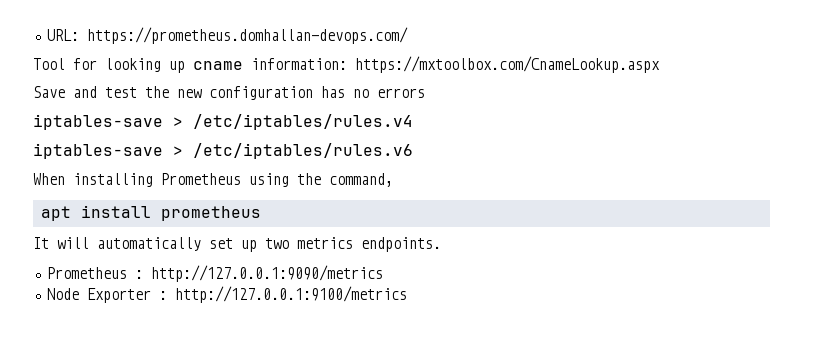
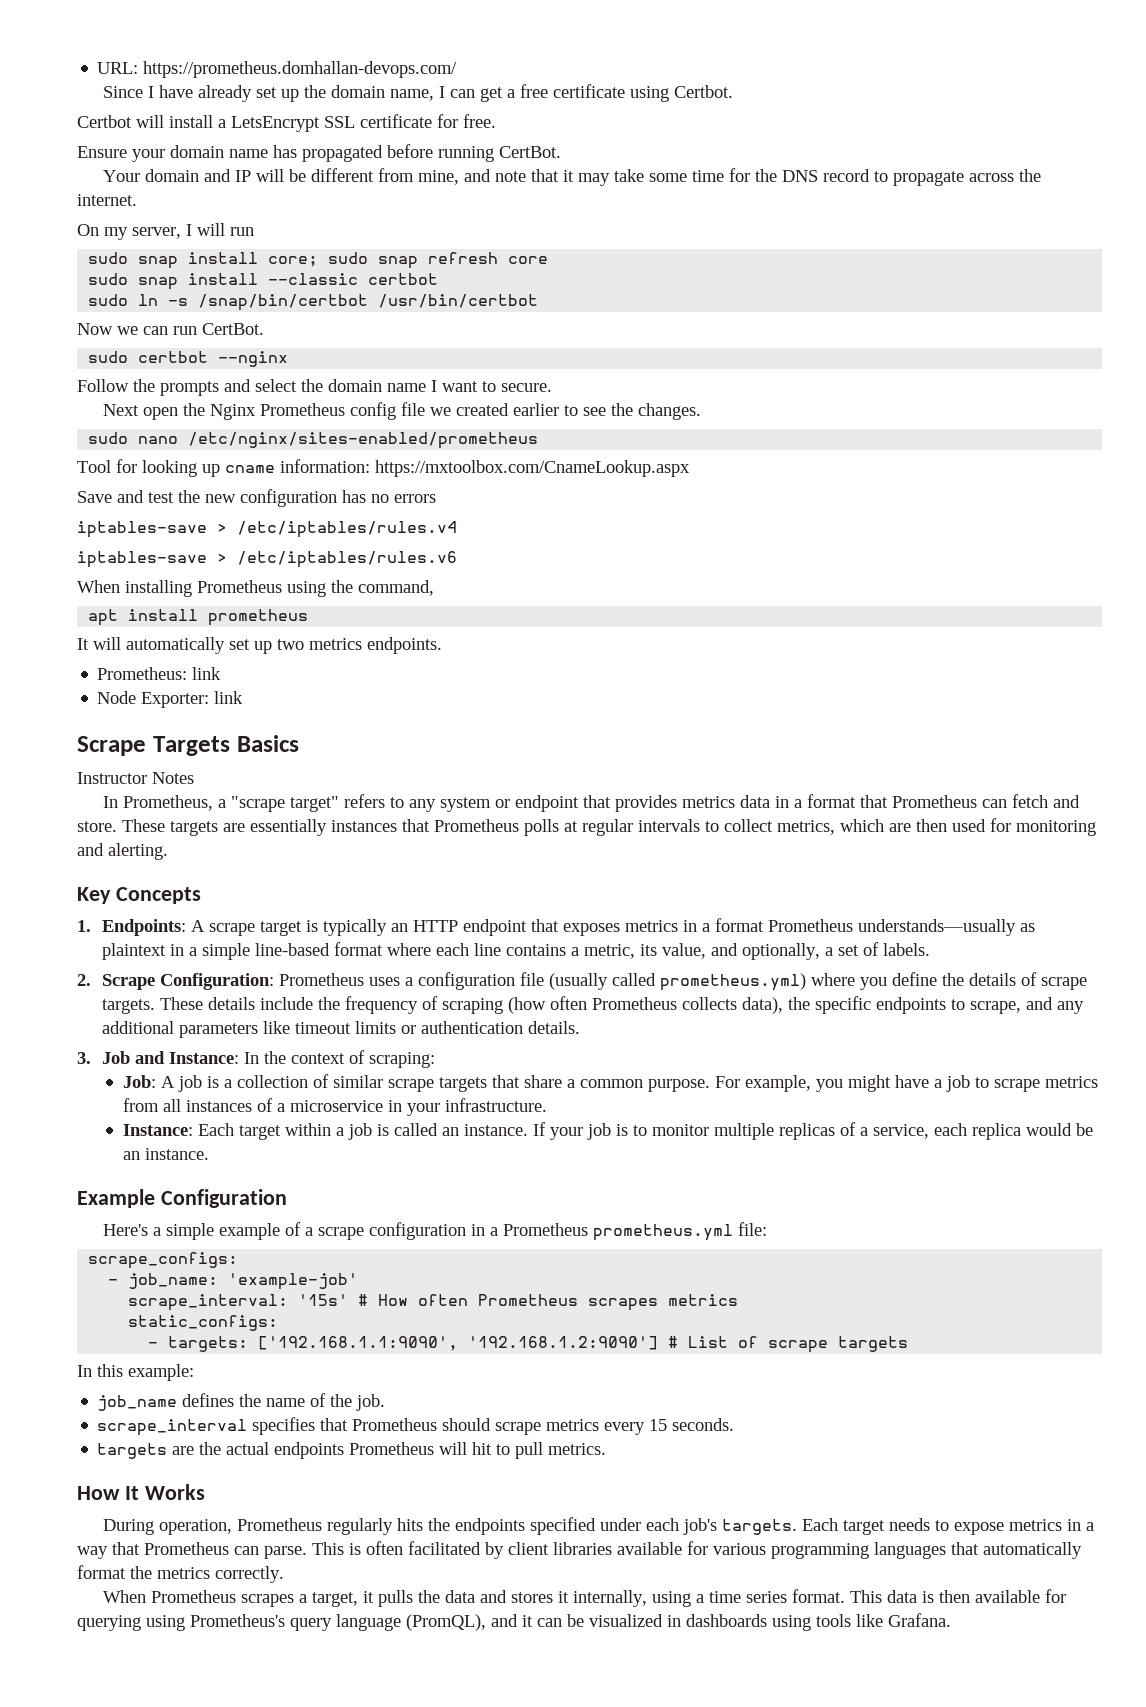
+ Since I have already set up the domain name, I can get a free certificate using Certbot.
+ Certbot will install a LetsEncrypt SSL certificate for free.
+ Ensure your domain name has propagated before running CertBot.
+ Your domain and IP will be different from mine, and note that it may take some time for the DNS record to propagate across the internet.
+ On my server, I will run
+ sudo snap install core; sudo snap refresh core
+ sudo snap install --classic certbot
+ sudo ln -s /snap/bin/certbot /usr/bin/certbot
+ Now we can run CertBot.
+ sudo certbot --nginx
+ Follow the prompts and select the domain name I want to secure.
+ Next open the Nginx Prometheus config file we created earlier to see the changes.
+ sudo nano /etc/nginx/sites-enabled/prometheus
- Prometheus : http://127.0.0.1:9090/metrics
- Node Exporter : http://127.0.0.1:9100/metrics
+ Prometheus: link
+ Node Exporter: link
+ Scrape Targets Basics
+ Instructor Notes
+ In Prometheus, a "scrape target" refers to any system or endpoint that provides metrics data in a format that Prometheus can fetch and store. These targets are essentially instances that Prometheus polls at regular intervals to collect metrics, which are then used for monitoring and alerting.
+ Key Concepts
+ 1. Endpoints: A scrape target is typically an HTTP endpoint that exposes metrics in a format Prometheus understands—usually as plaintext in a simple line-based format where each line contains a metric, its value, and optionally, a set of labels.
+ 2. Scrape Configuration: Prometheus uses a configuration file (usually called prometheus.yml) where you define the details of scrape targets. These details include the frequency of scraping (how often Prometheus collects data), the specific endpoints to scrape, and any additional parameters like timeout limits or authentication details.
+ 3. Job and Instance: In the context of scraping:
+ Job: A job is a collection of similar scrape targets that share a common purpose. For example, you might have a job to scrape metrics from all instances of a microservice in your infrastructure.
+ Instance: Each target within a job is called an instance. If your job is to monitor multiple replicas of a service, each replica would be an instance.
+ Example Configuration
+ Here's a simple example of a scrape configuration in a Prometheus prometheus.yml file:
+ scrape_configs:
+ - job_name: 'example-job'
+ scrape_interval: '15s' # How often Prometheus scrapes metrics
+ static_configs:
+ - targets: ['192.168.1.1:9090', '192.168.1.2:9090'] # List of scrape targets
+ In this example:
+ job_name defines the name of the job.
+ scrape_interval specifies that Prometheus should scrape metrics every 15 seconds.
+ targets are the actual endpoints Prometheus will hit to pull metrics.
+ How It Works
+ During operation, Prometheus regularly hits the endpoints specified under each job's targets. Each target needs to expose metrics in a way that Prometheus can parse. This is often facilitated by client libraries available for various programming languages that automatically format the metrics correctly.
+ When Prometheus scrapes a target, it pulls the data and stores it internally, using a time series format. This data is then available for querying using Prometheus's query language (PromQL), and it can be visualized in dashboards using tools like Grafana.

